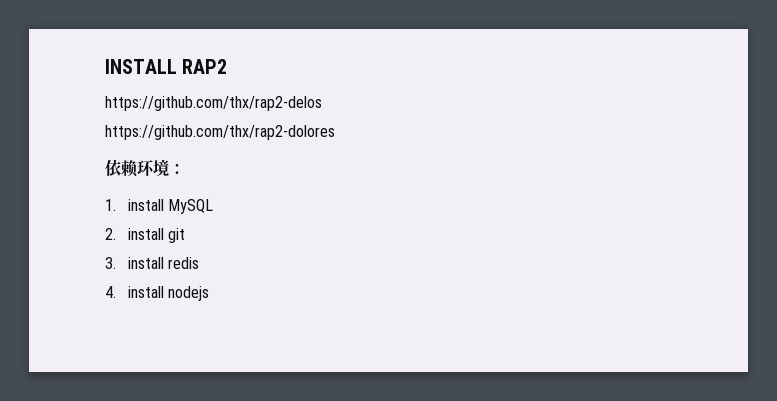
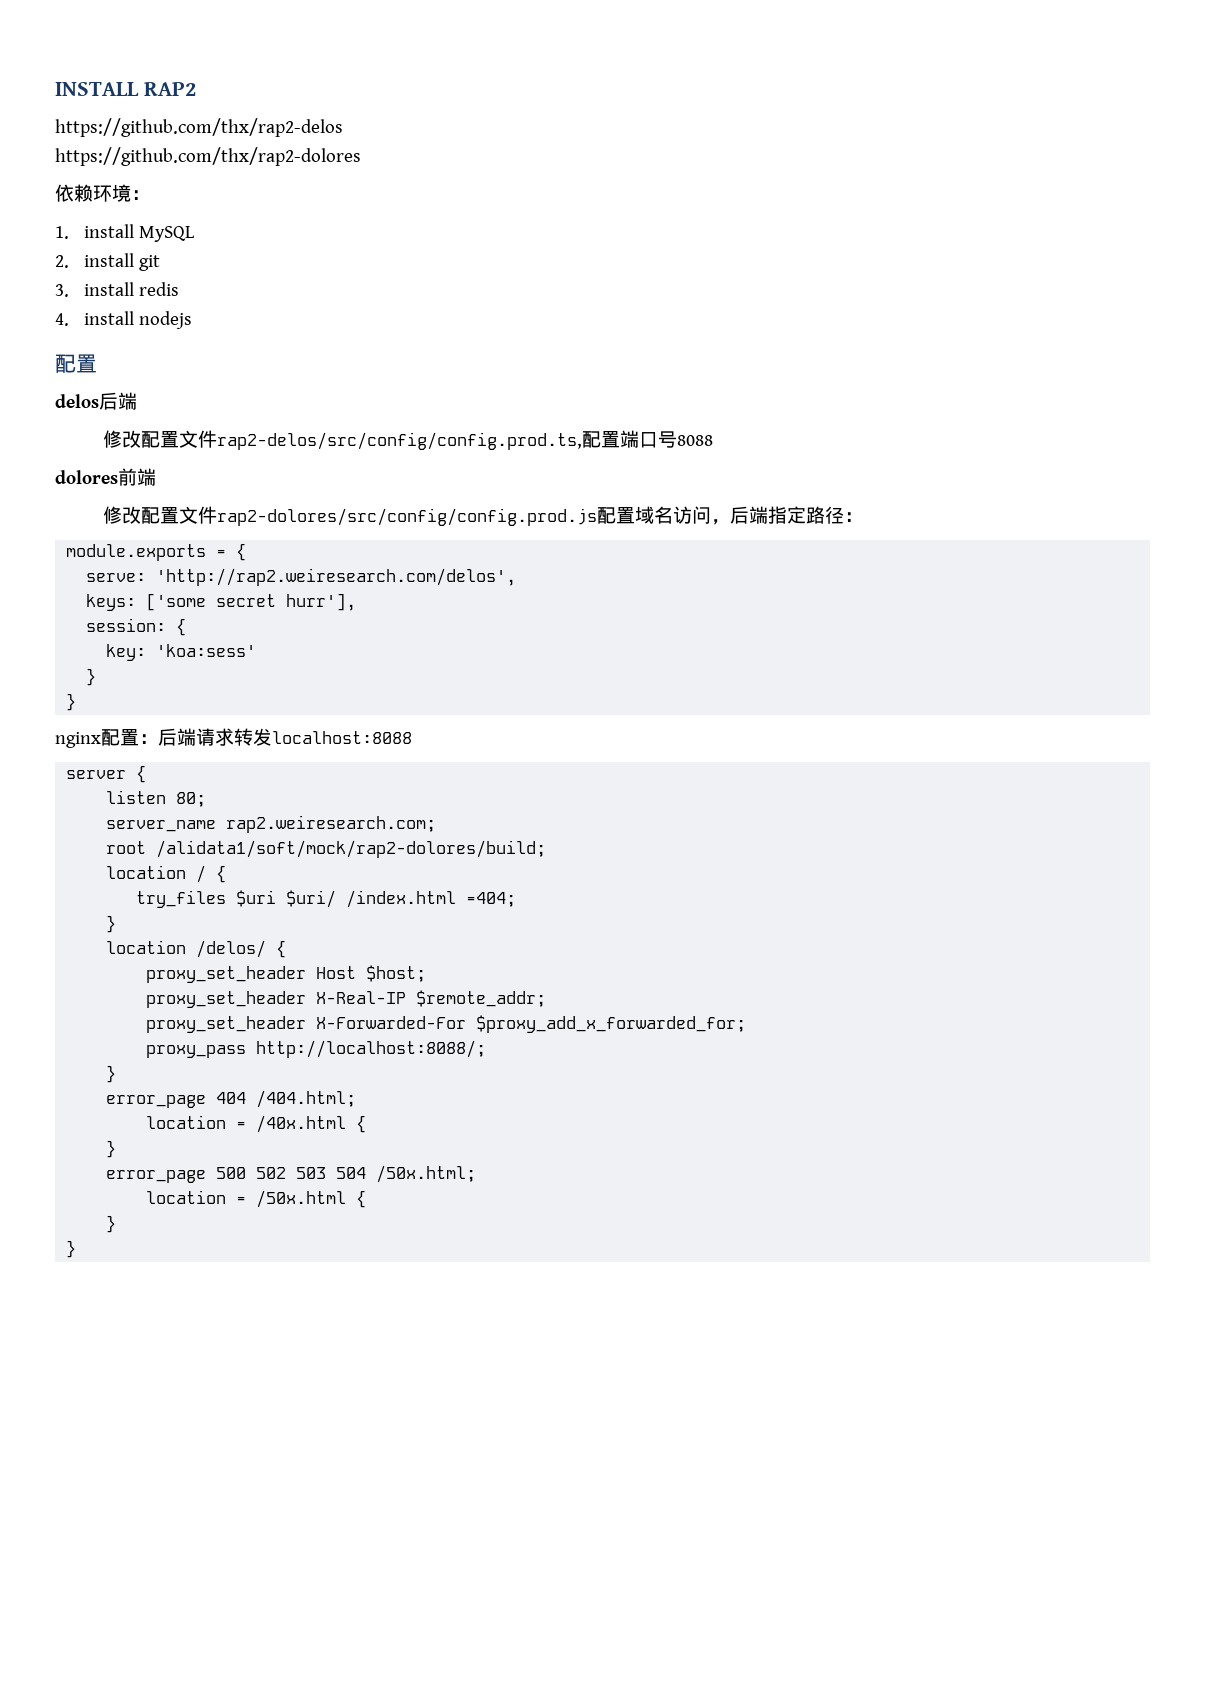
  4. install nodejs
+ 配置
+ delos后端
+ 修改配置文件rap2-delos/src/config/config.prod.ts,配置端口号8088
+ dolores前端
+ 修改配置文件rap2-dolores/src/config/config.prod.js配置域名访问，后端指定路径：
+ module.exports = {
+ serve: 'http://rap2.weiresearch.com/delos',
+ keys: ['some secret hurr'],
+ session: {
+ key: 'koa:sess'
+ }
+ }
+ nginx配置：后端请求转发localhost:8088
+ server {
+ listen 80;
+ server_name rap2.weiresearch.com;
+ root /alidata1/soft/mock/rap2-dolores/build;
+ location / {
+ try_files $uri $uri/ /index.html =404;
+ }
+ location /delos/ {
+ proxy_set_header Host $host;
+ proxy_set_header X-Real-IP $remote_addr;
+ proxy_set_header X-Forwarded-For $proxy_add_x_forwarded_for;
+ proxy_pass http://localhost:8088/;
+ }
+ error_page 404 /404.html;
+ location = /40x.html {
+ }
+ error_page 500 502 503 504 /50x.html;
+ location = /50x.html {
+ }
+ }

